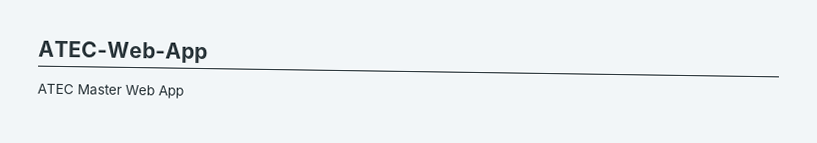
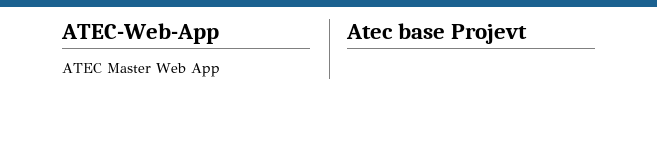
+ Atec base Projevt

